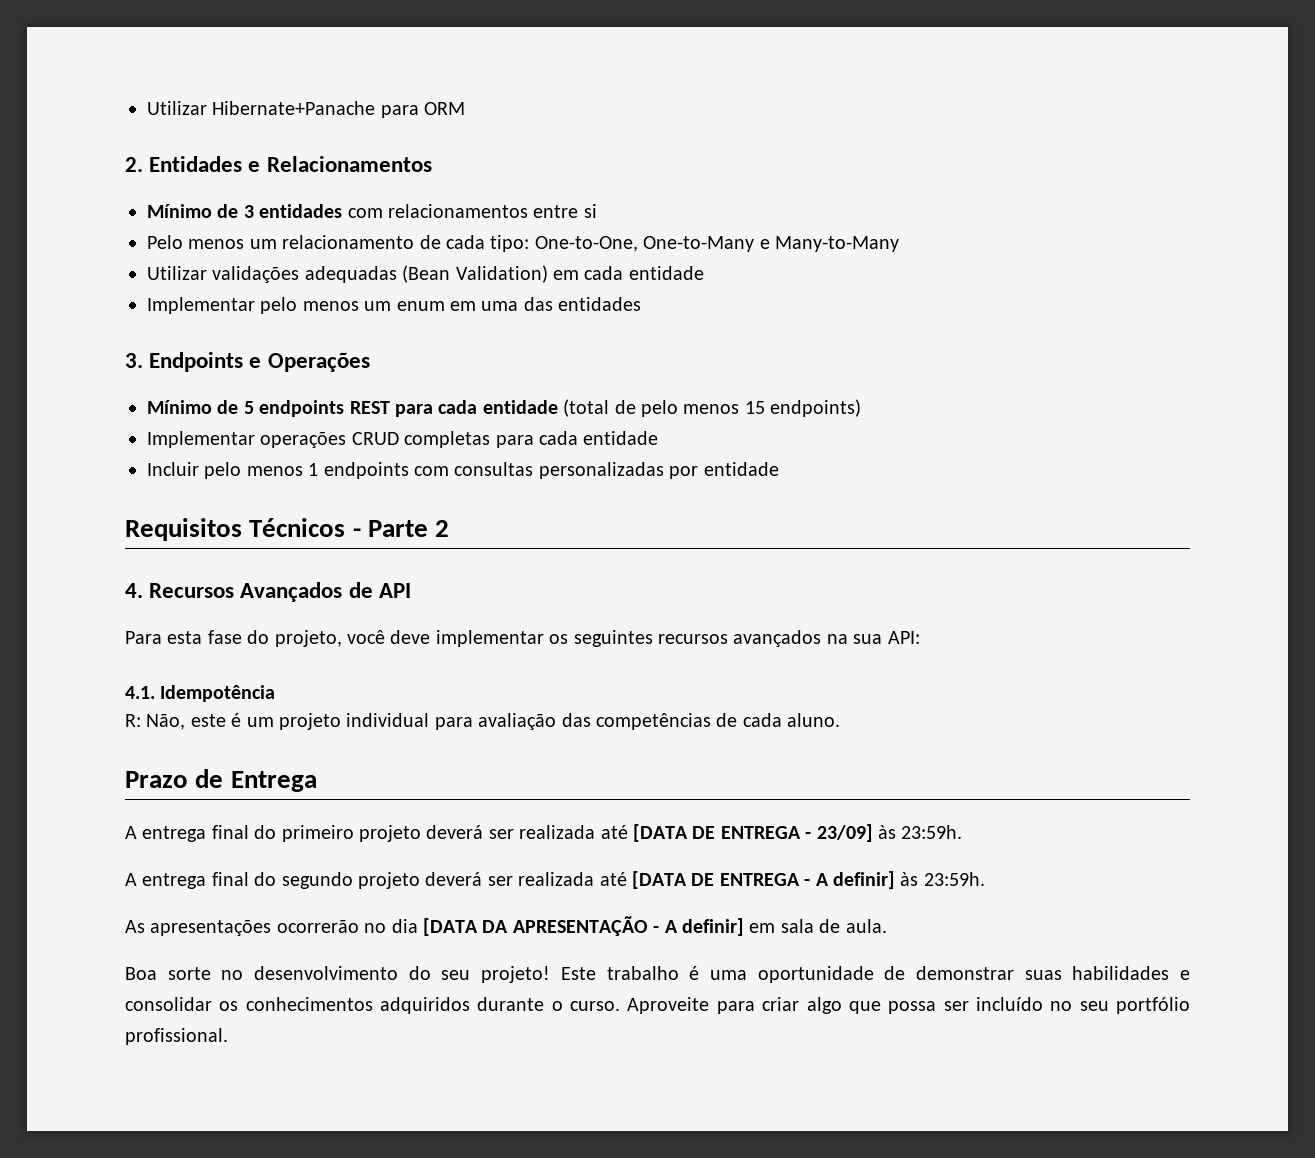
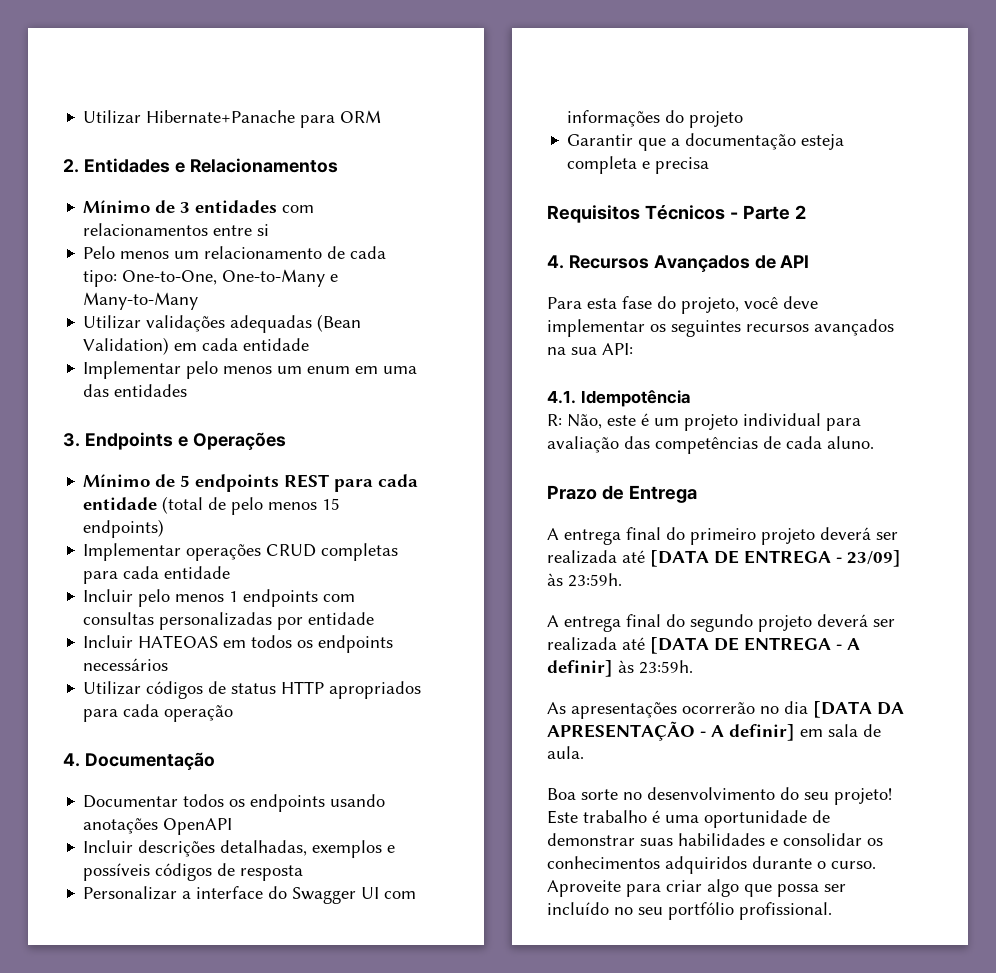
+ Incluir HATEOAS em todos os endpoints necessários
+ Utilizar códigos de status HTTP apropriados para cada operação
+ 4. Documentação
+ Documentar todos os endpoints usando anotações OpenAPI
+ Incluir descrições detalhadas, exemplos e possíveis códigos de resposta
+ Personalizar a interface do Swagger UI com informações do projeto
+ Garantir que a documentação esteja completa e precisa

